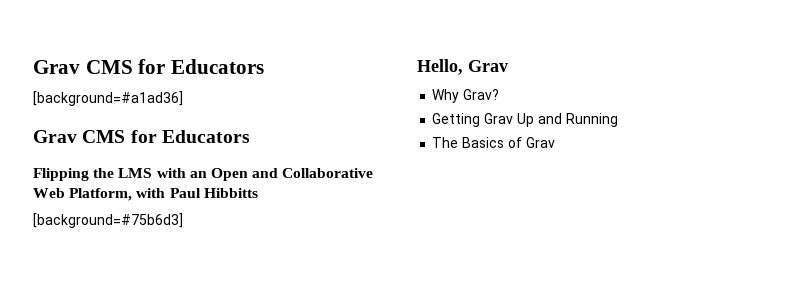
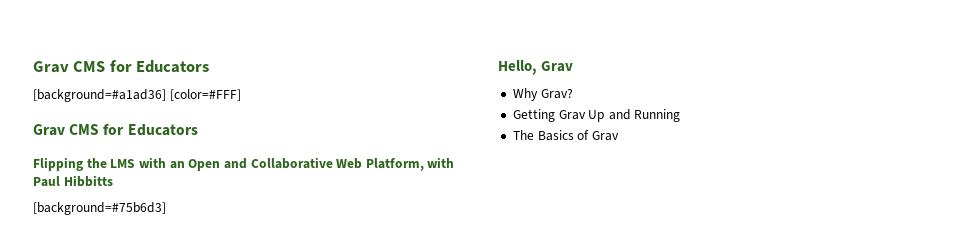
- [background=#a1ad36]
+ [background=#a1ad36] [color=#FFF]

